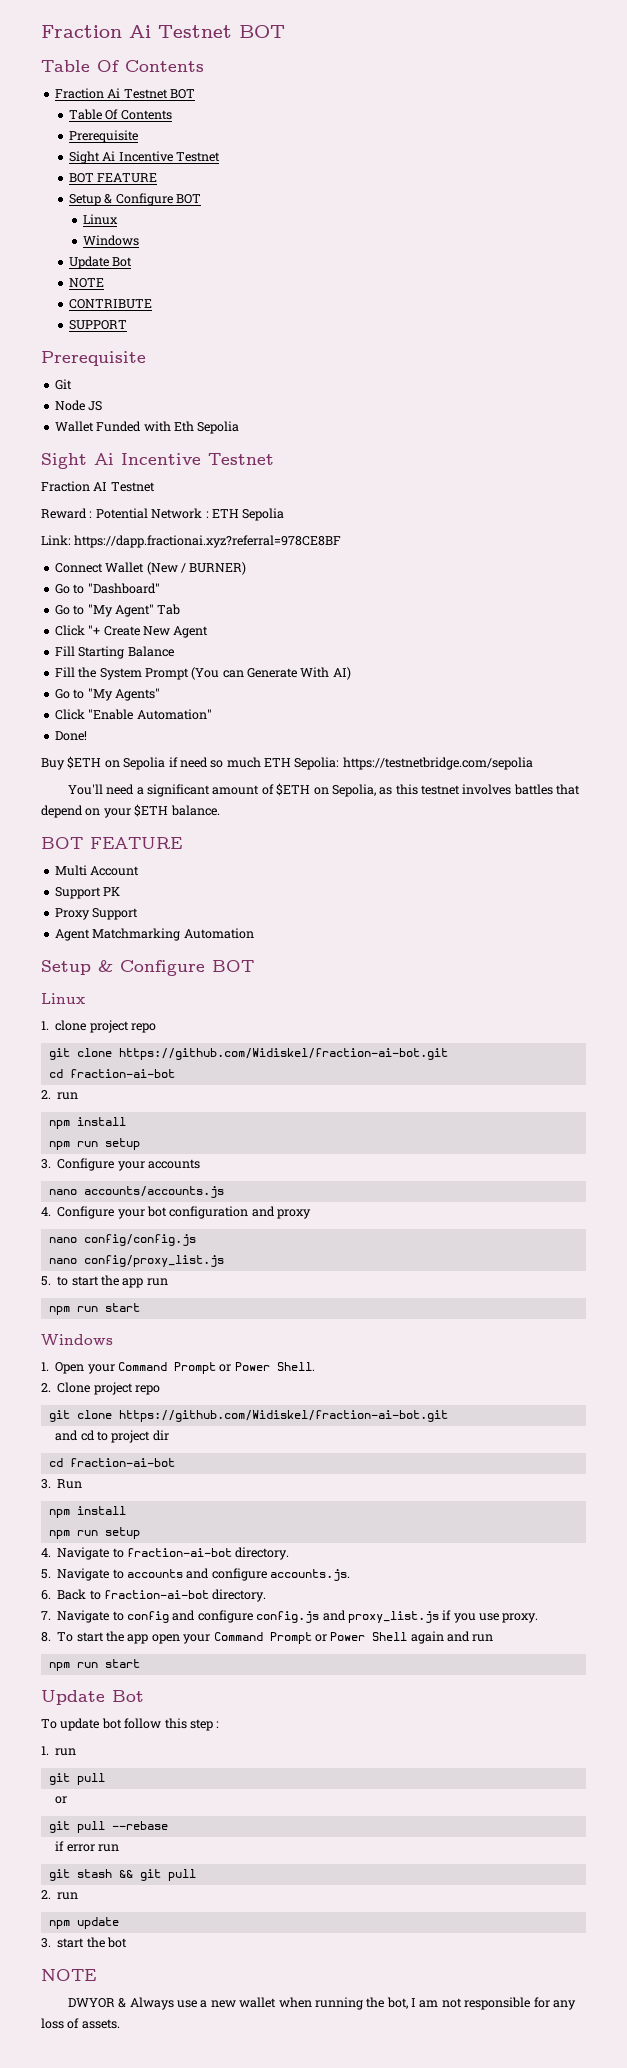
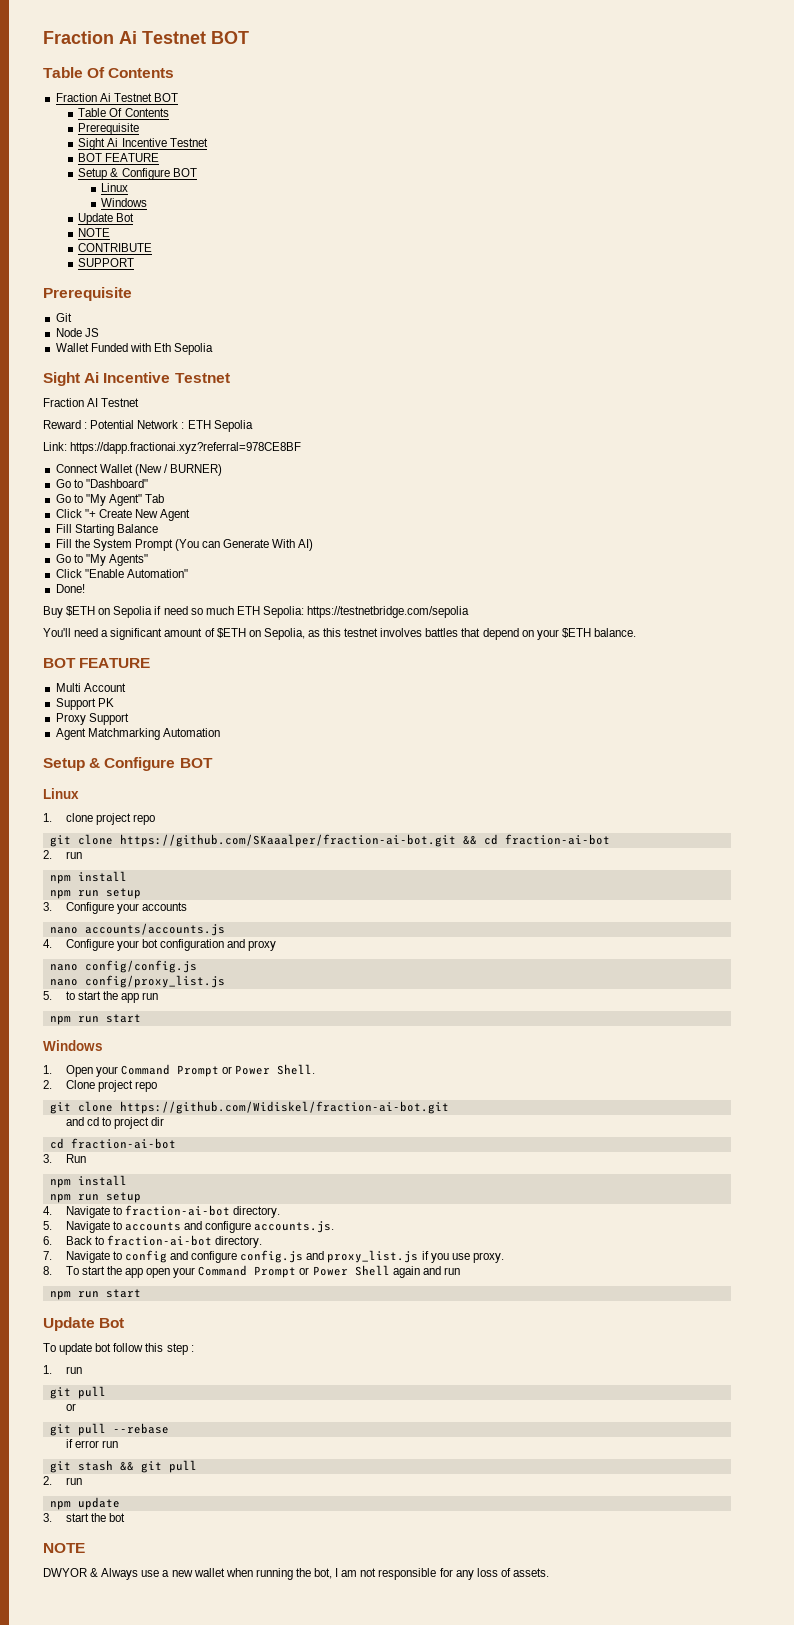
  1. clone project repo
- git clone https://github.com/Widiskel/fraction-ai-bot.git
- cd fraction-ai-bot
+ git clone https://github.com/SKaaalper/fraction-ai-bot.git && cd fraction-ai-bot

